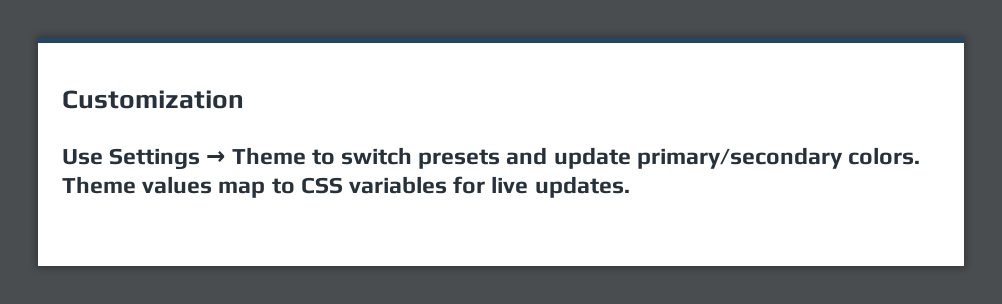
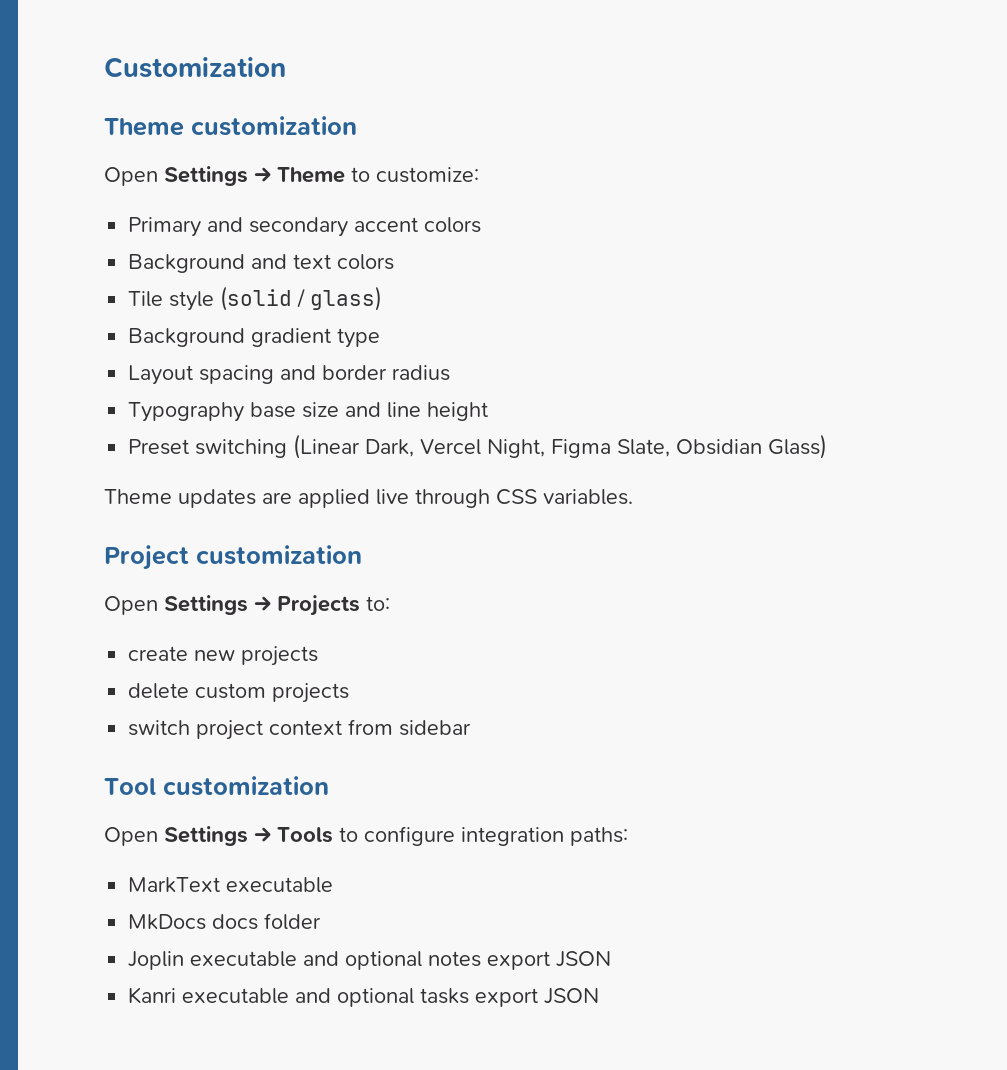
- Use Settings → Theme to switch presets and update primary/secondary colors. Theme values map to CSS variables for live updates.
+ Theme customization
+ Open Settings → Theme to customize:
+ Primary and secondary accent colors
+ Background and text colors
+ Tile style (solid / glass)
+ Background gradient type
+ Layout spacing and border radius
+ Typography base size and line height
+ Preset switching (Linear Dark, Vercel Night, Figma Slate, Obsidian Glass)
+ Theme updates are applied live through CSS variables.
+ Project customization
+ Open Settings → Projects to:
+ create new projects
+ delete custom projects
+ switch project context from sidebar
+ Tool customization
+ Open Settings → Tools to configure integration paths:
+ MarkText executable
+ MkDocs docs folder
+ Joplin executable and optional notes export JSON
+ Kanri executable and optional tasks export JSON

